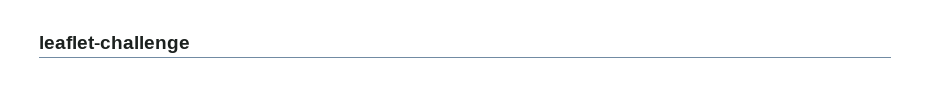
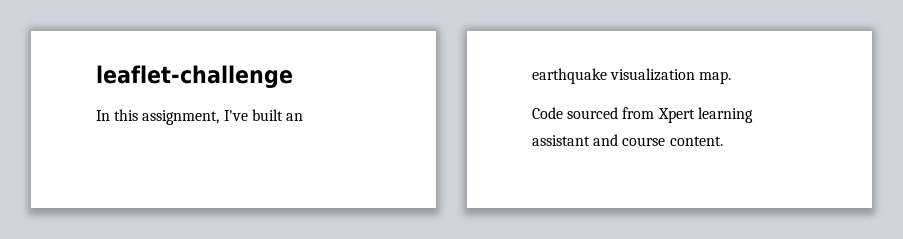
+ In this assignment, I've built an earthquake visualization map.
+ Code sourced from Xpert learning assistant and course content.

